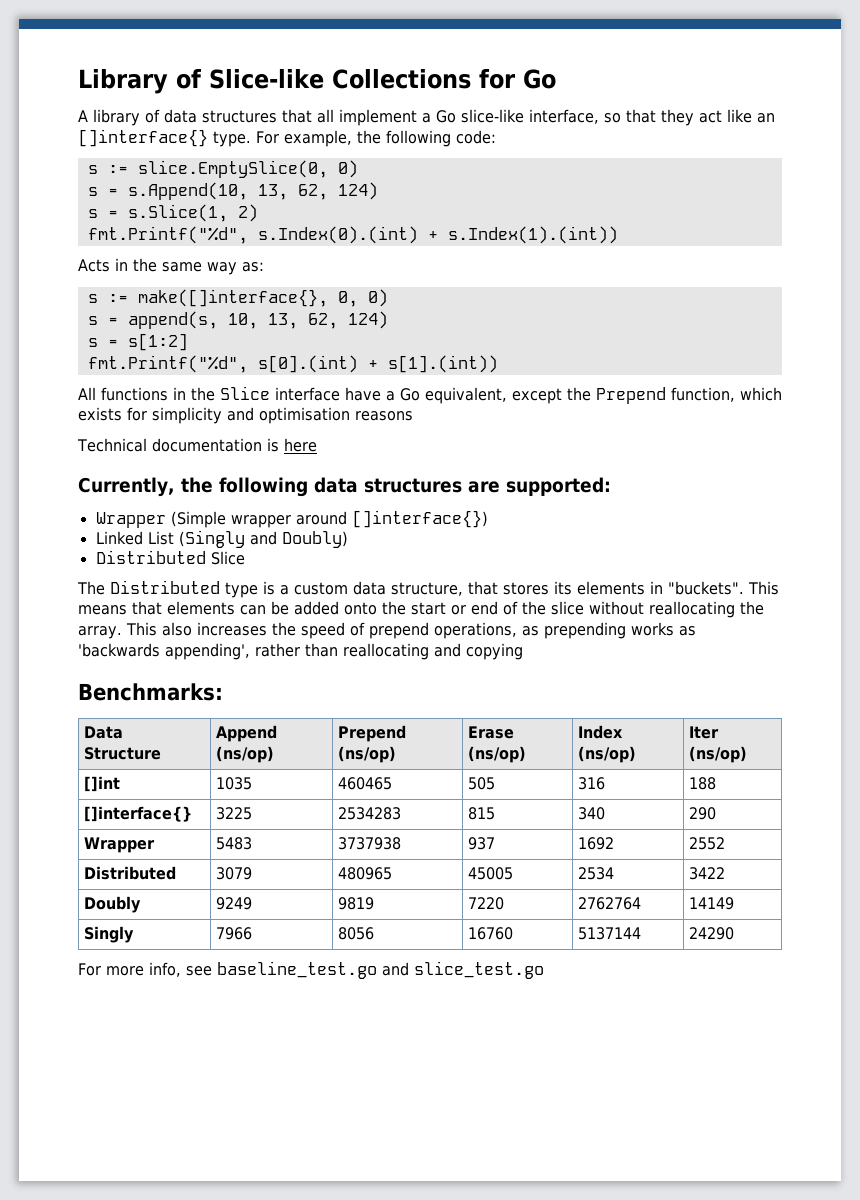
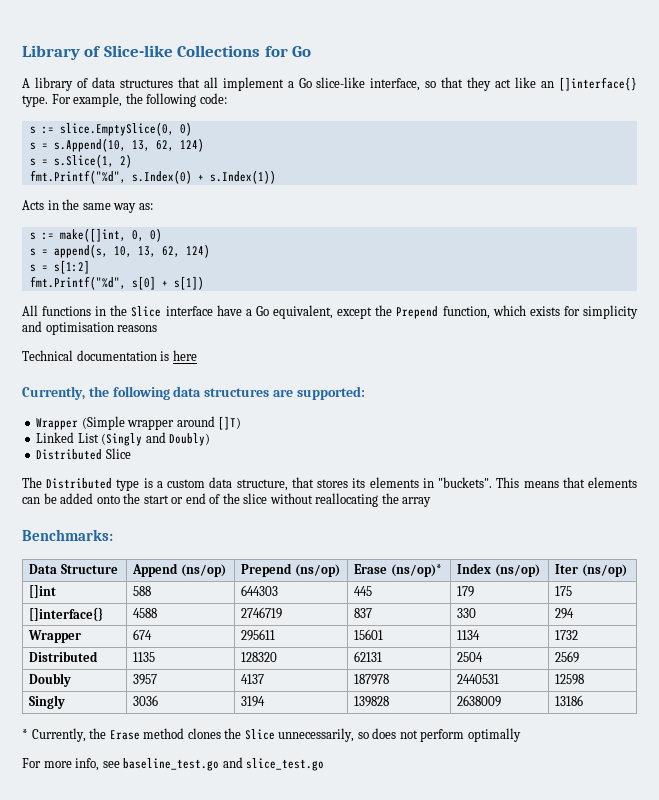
- fmt.Printf("%d", s.Index(0).(int) + s.Index(1).(int))
+ fmt.Printf("%d", s.Index(0) + s.Index(1))
- s := make([]interface{}, 0, 0)
+ s := make([]int, 0, 0)
- fmt.Printf("%d", s[0].(int) + s[1].(int))
+ fmt.Printf("%d", s[0] + s[1])
- Wrapper (Simple wrapper around []interface{})
+ Wrapper (Simple wrapper around []T)
- This means that elements can be added onto the start or end of the slice without reallocating the array. This also increases the speed of prepend operations, as prepending works as 'backwards appending', rather than reallocating and copying
+ This means that elements can be added onto the start or end of the slice without reallocating the array
- Data Structure | Append (ns/op) | Prepend (ns/op) | Erase (ns/op) | Index (ns/op) | Iter (ns/op)
+ Data Structure | Append (ns/op) | Prepend (ns/op) | Erase (ns/op)* | Index (ns/op) | Iter (ns/op)
- []int | 1035 | 460465 | 505 | 316 | 188
- []interface{} | 3225 | 2534283 | 815 | 340 | 290
- Wrapper | 5483 | 3737938 | 937 | 1692 | 2552
- Distributed | 3079 | 480965 | 45005 | 2534 | 3422
- Doubly | 9249 | 9819 | 7220 | 2762764 | 14149
- Singly | 7966 | 8056 | 16760 | 5137144 | 24290
+ []int | 588 | 644303 | 445 | 179 | 175
+ []interface{} | 4588 | 2746719 | 837 | 330 | 294
+ Wrapper | 674 | 295611 | 15601 | 1134 | 1732
+ Distributed | 1135 | 128320 | 62131 | 2504 | 2569
+ Doubly | 3957 | 4137 | 187978 | 2440531 | 12598
+ Singly | 3036 | 3194 | 139828 | 2638009 | 13186
+ * Currently, the Erase method clones the Slice unnecessarily, so does not perform optimally

